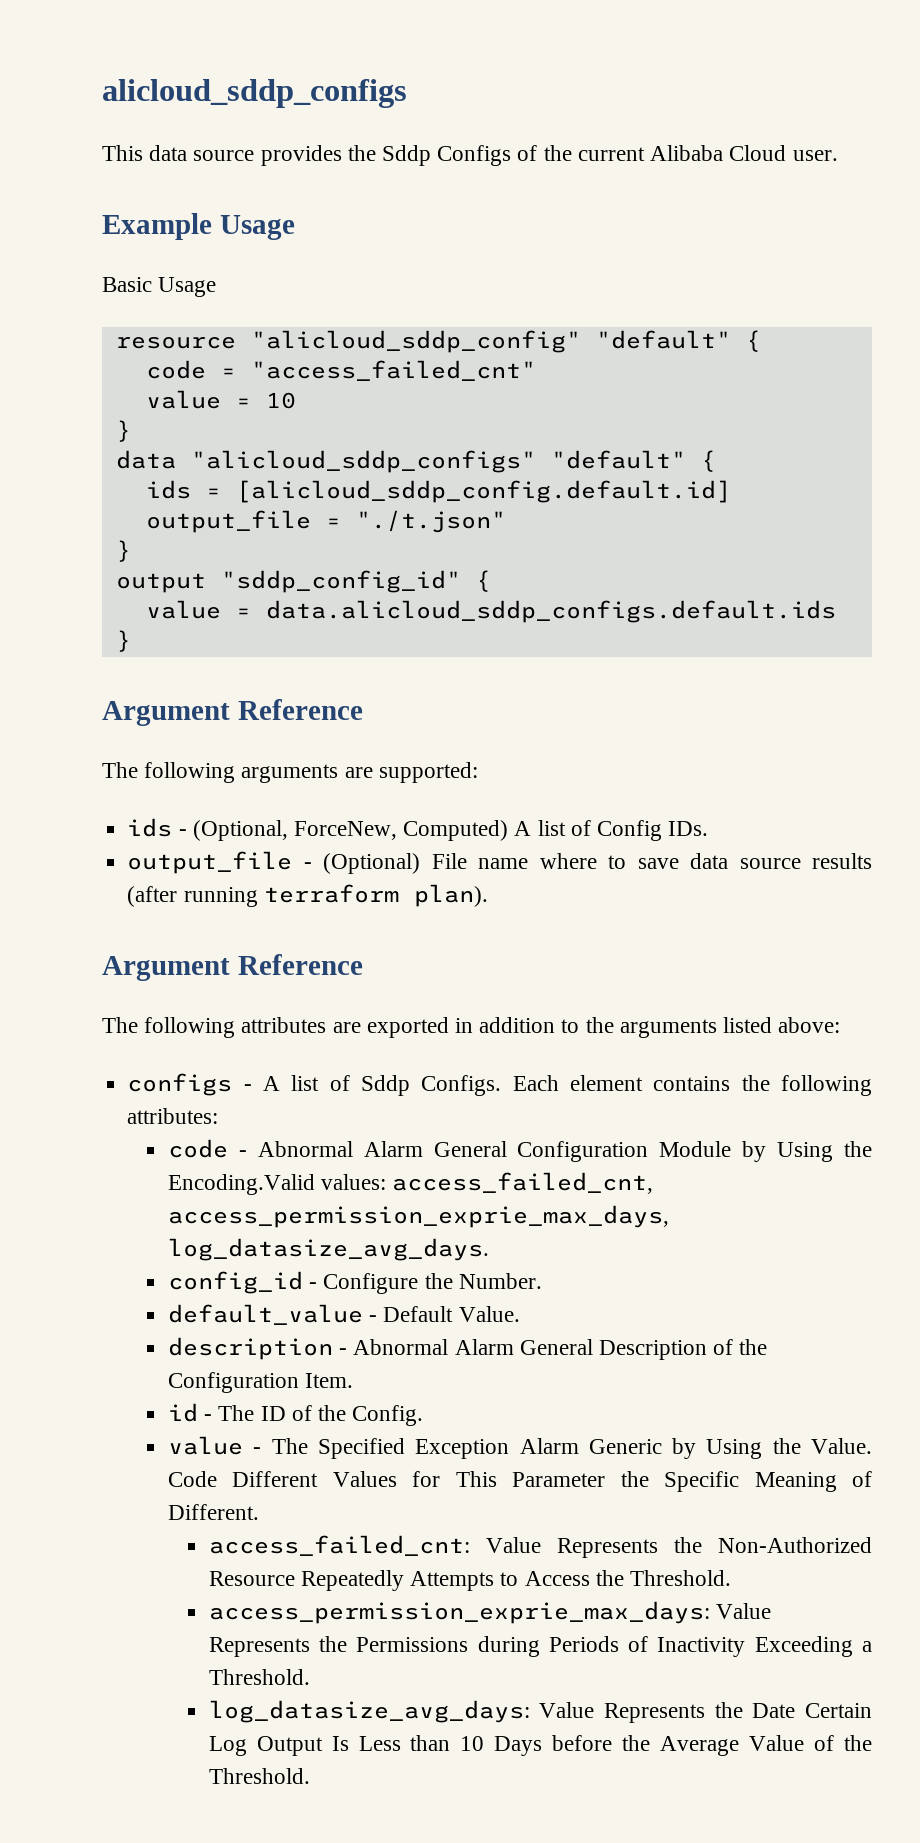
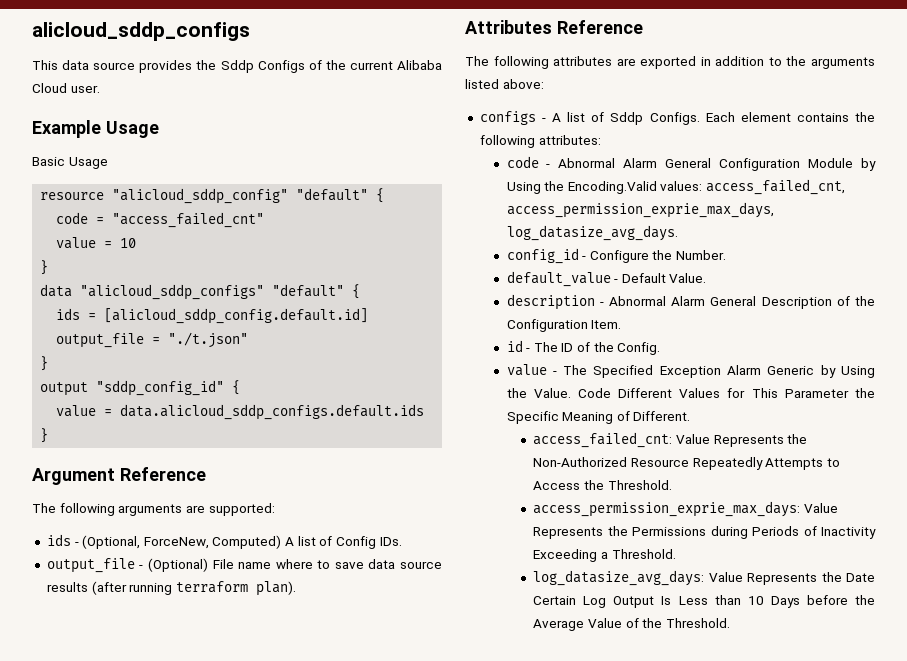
  output_file - (Optional) File name where to save data source results (after running terraform plan).
- Argument Reference
+ Attributes Reference

